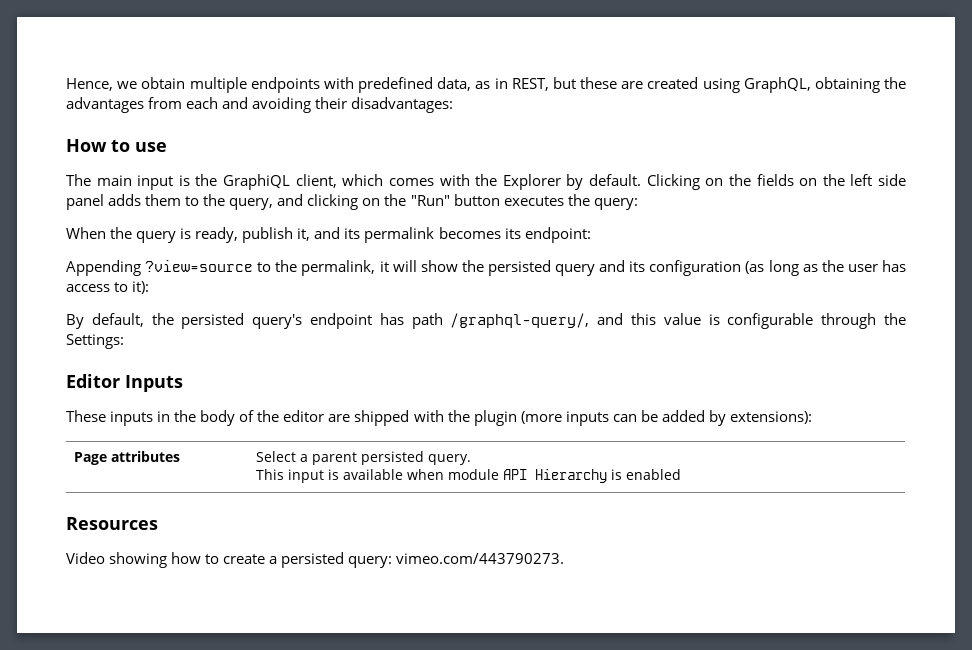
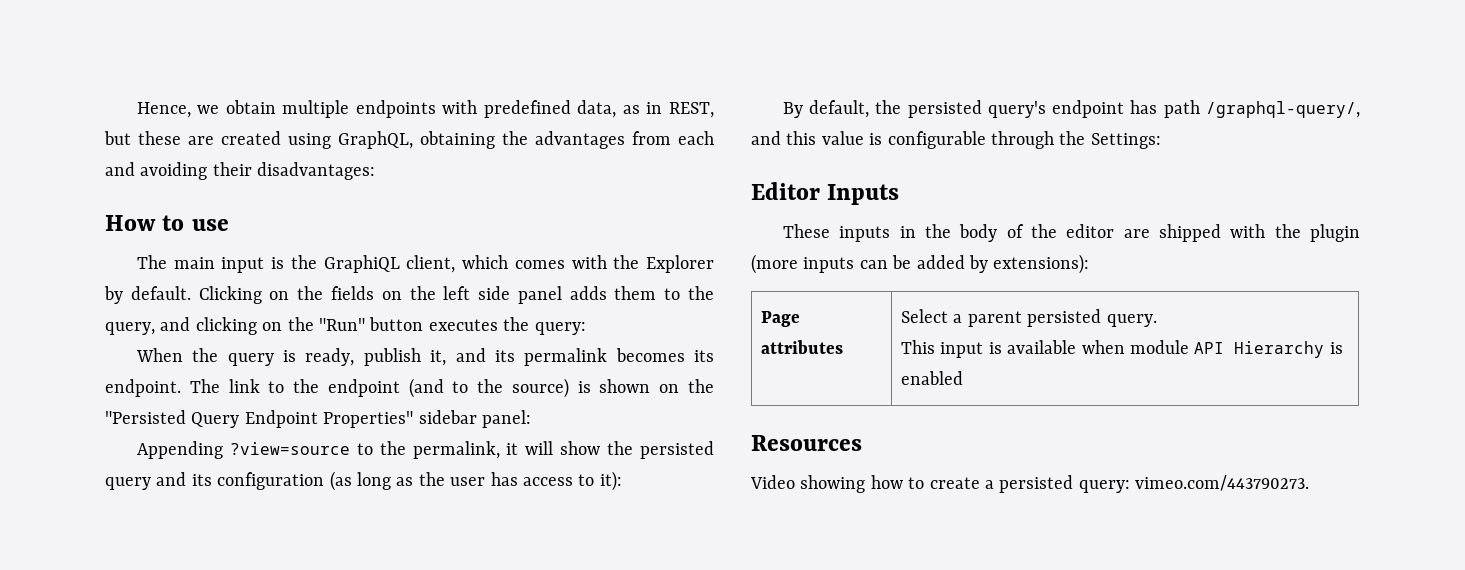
- When the query is ready, publish it, and its permalink becomes its endpoint:
+ When the query is ready, publish it, and its permalink becomes its endpoint. The link to the endpoint (and to the source) is shown on the "Persisted Query Endpoint Properties" sidebar panel:

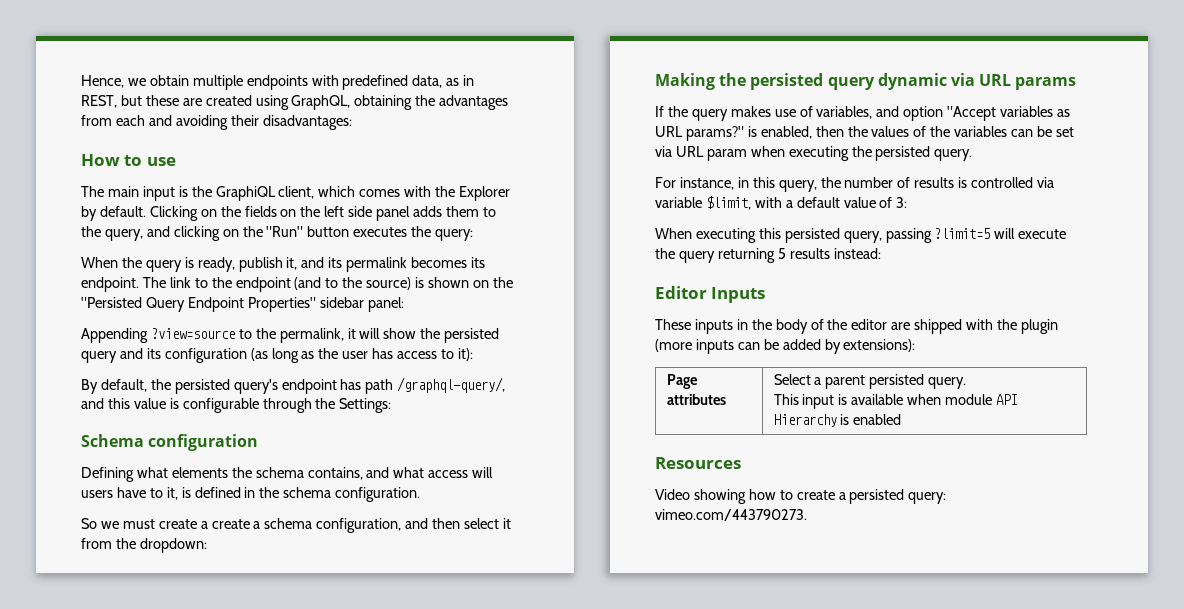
+ Schema configuration
+ Defining what elements the schema contains, and what access will users have to it, is defined in the schema configuration.
+ So we must create a create a schema configuration, and then select it from the dropdown:
+ Making the persisted query dynamic via URL params
+ If the query makes use of variables, and option "Accept variables as URL params?" is enabled, then the values of the variables can be set via URL param when executing the persisted query.
+ For instance, in this query, the number of results is controlled via variable $limit, with a default value of 3:
+ When executing this persisted query, passing ?limit=5 will execute the query returning 5 results instead:

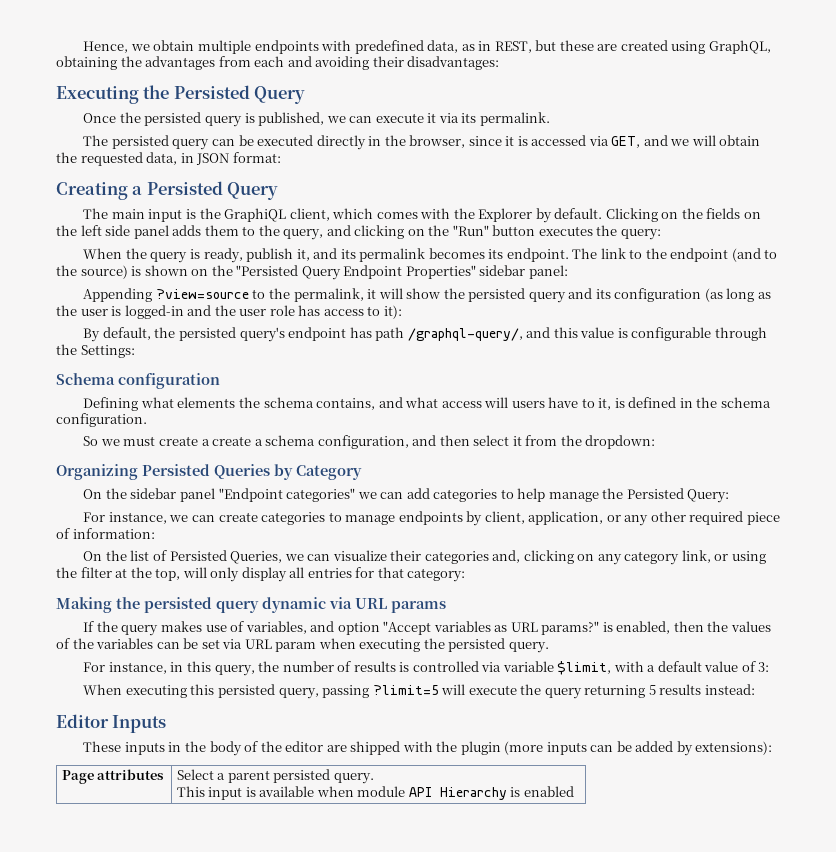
- How to use
+ Executing the Persisted Query
+ Once the persisted query is published, we can execute it via its permalink.
+ The persisted query can be executed directly in the browser, since it is accessed via GET, and we will obtain the requested data, in JSON format:
+ Creating a Persisted Query
- Appending ?view=source to the permalink, it will show the persisted query and its configuration (as long as the user has access to it):
+ Appending ?view=source to the permalink, it will show the persisted query and its configuration (as long as the user is logged-in and the user role has access to it):
+ Organizing Persisted Queries by Category
+ On the sidebar panel "Endpoint categories" we can add categories to help manage the Persisted Query:
+ For instance, we can create categories to manage endpoints by client, application, or any other required piece of information:
+ On the list of Persisted Queries, we can visualize their categories and, clicking on any category link, or using the filter at the top, will only display all entries for that category:
- Resources
- Video showing how to create a persisted query: vimeo.com/443790273.

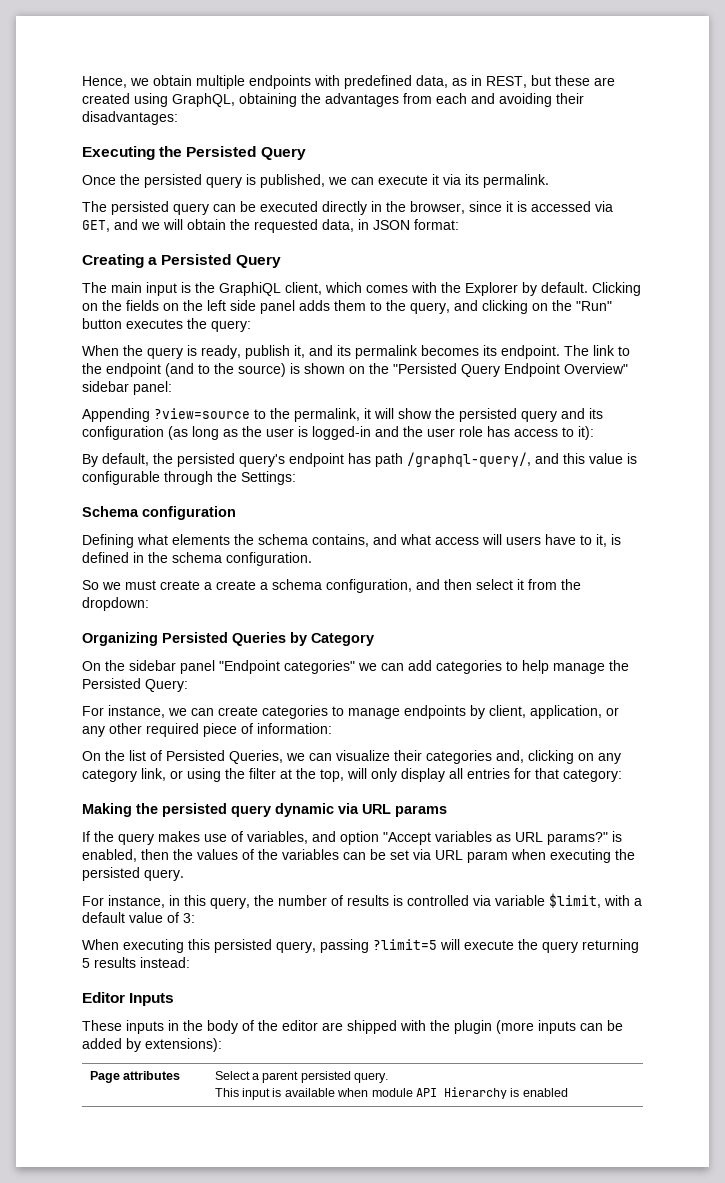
- The link to the endpoint (and to the source) is shown on the "Persisted Query Endpoint Properties" sidebar panel:
+ The link to the endpoint (and to the source) is shown on the "Persisted Query Endpoint Overview" sidebar panel:

